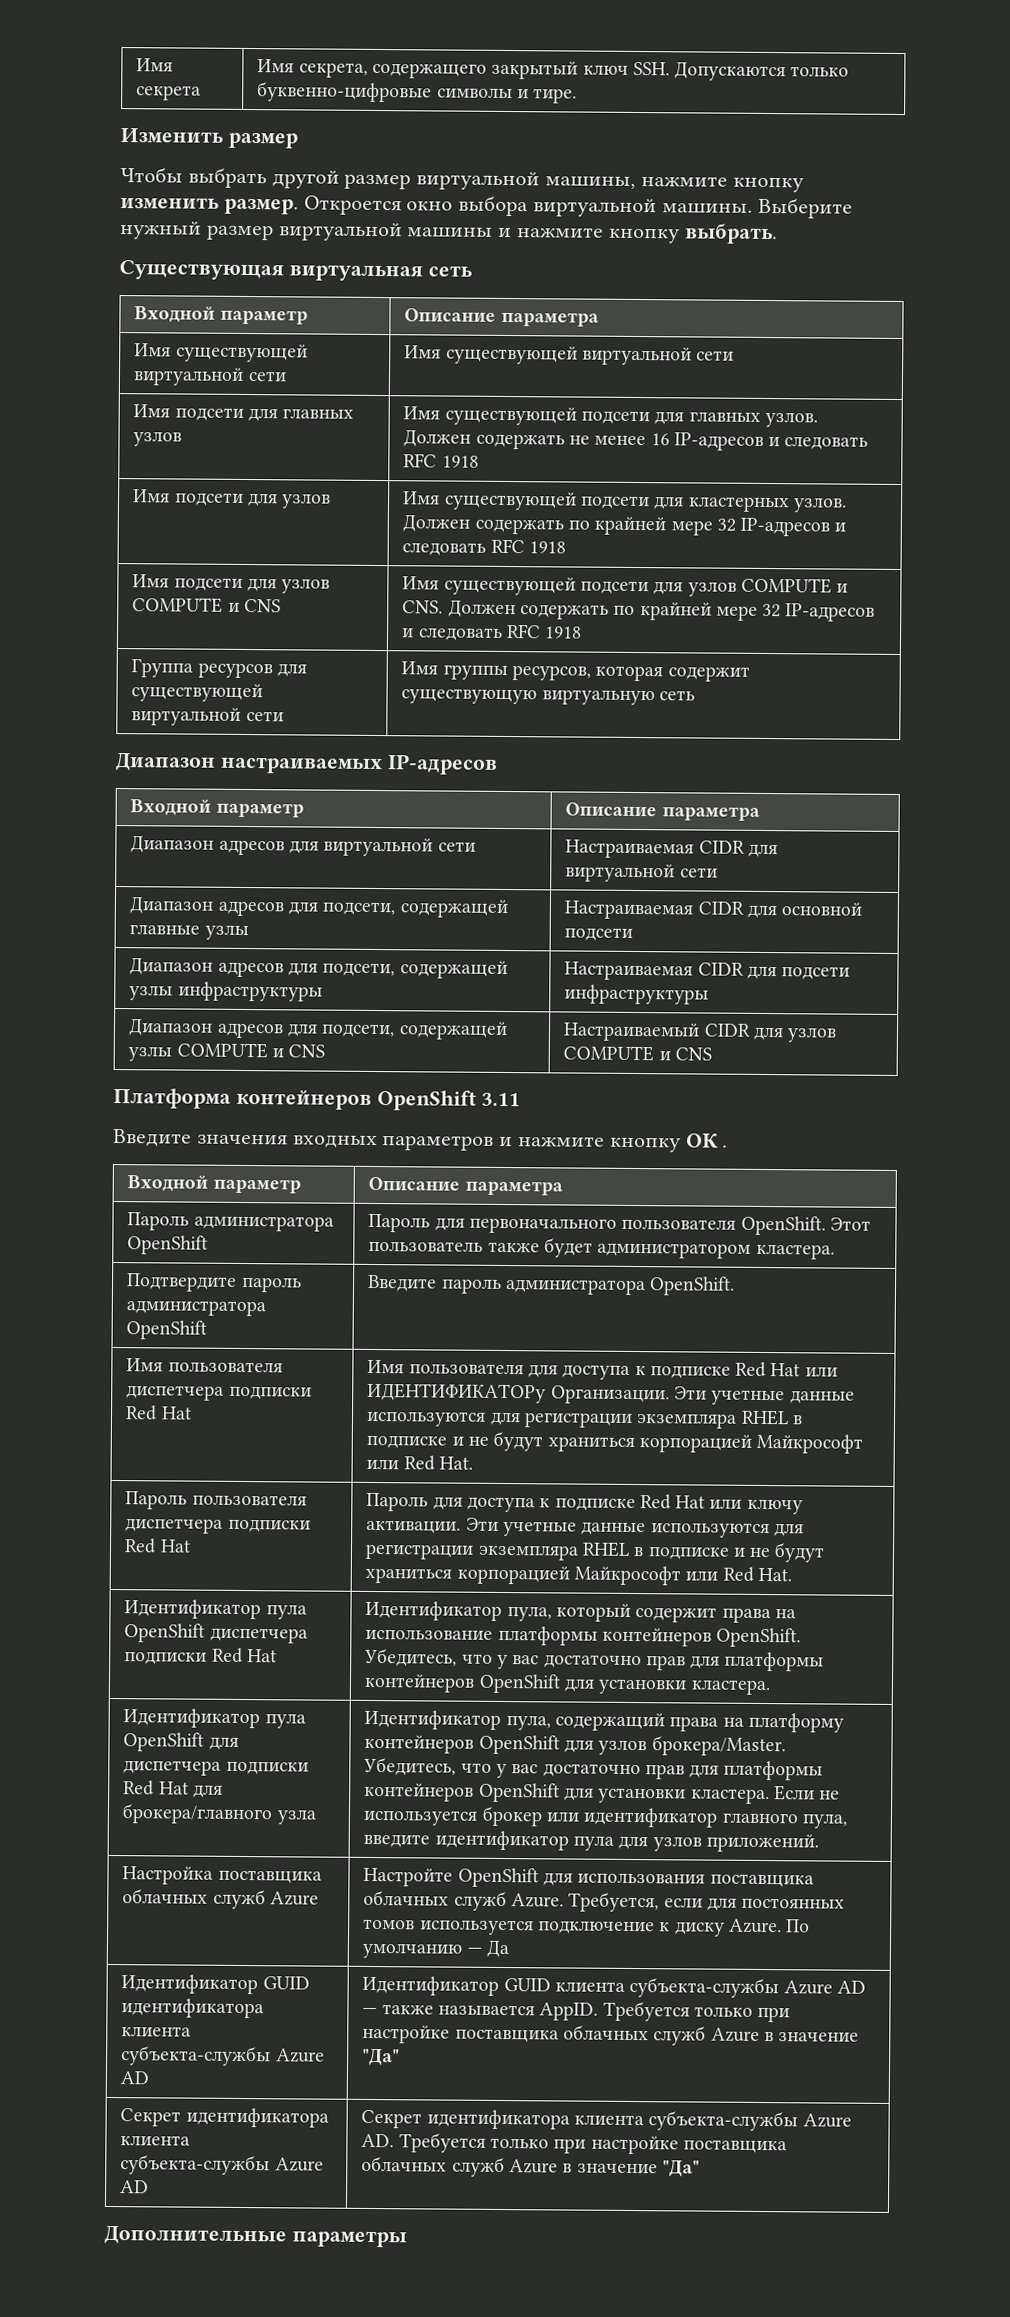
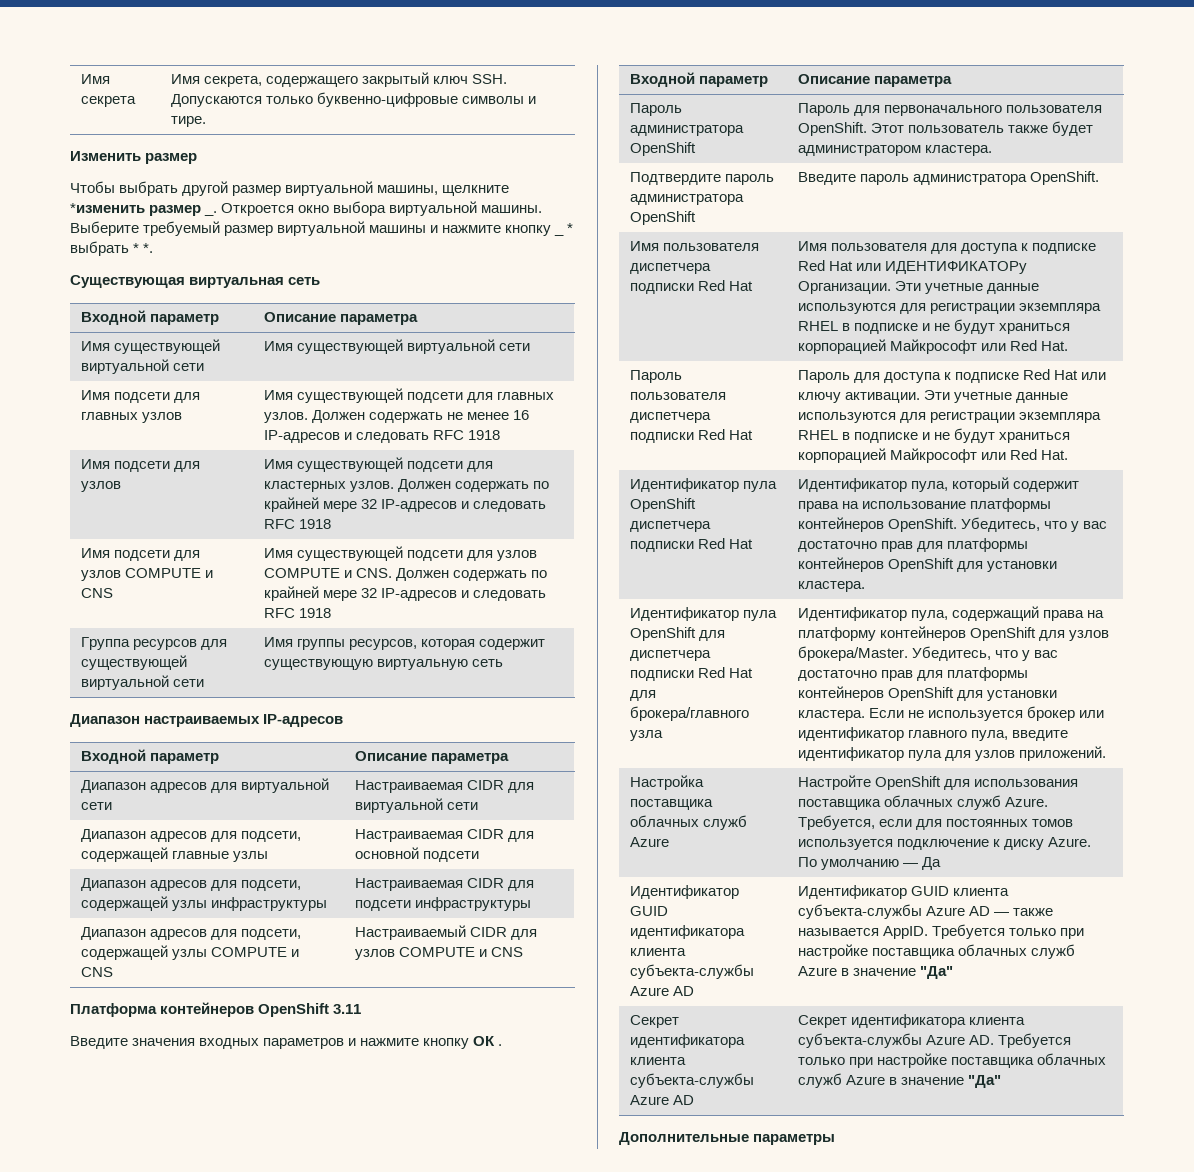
- Чтобы выбрать другой размер виртуальной машины, нажмите кнопку изменить размер.
+ Чтобы выбрать другой размер виртуальной машины, щелкните *изменить размер _.
- Выберите нужный размер виртуальной машины и нажмите кнопку выбрать.
+ Выберите требуемый размер виртуальной машины и нажмите кнопку _ * выбрать * *.

